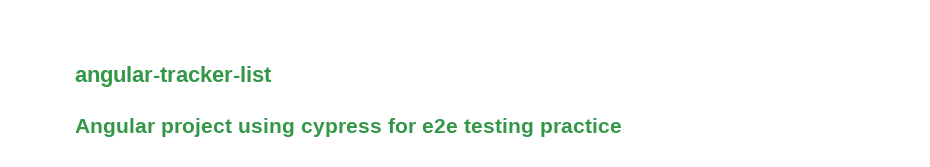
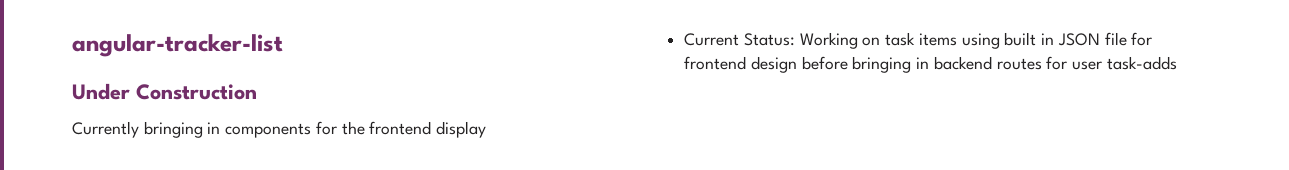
- Angular project using cypress for e2e testing practice
+ Under Construction
+ Currently bringing in components for the frontend display
+ Current Status: Working on task items using built in JSON file for frontend design before bringing in backend routes for user task-adds

